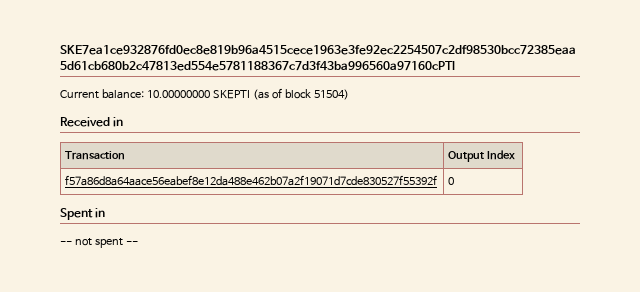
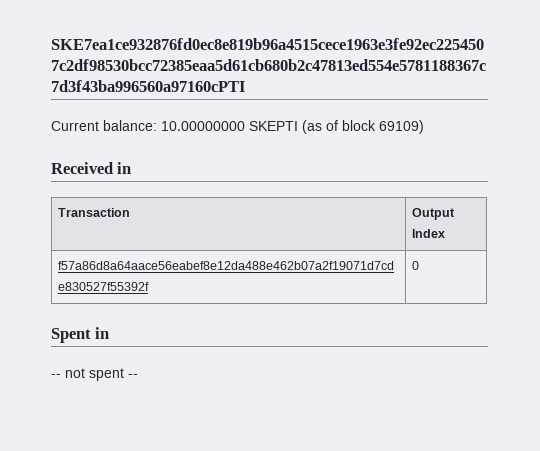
- Current balance: 10.00000000 SKEPTI (as of block 51504)
+ Current balance: 10.00000000 SKEPTI (as of block 69109)

